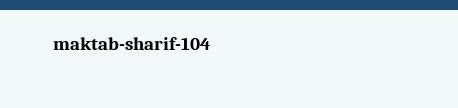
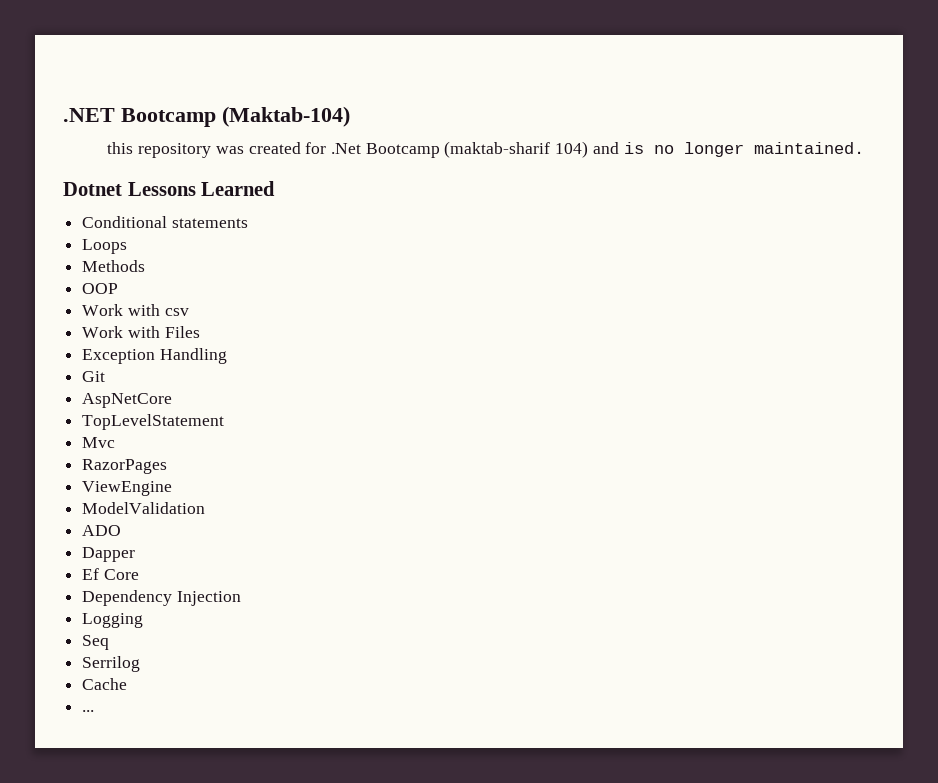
- maktab-sharif-104
+ .NET Bootcamp (Maktab-104)
+ this repository was created for .Net Bootcamp (maktab-sharif 104) and is no longer maintained.
+ Dotnet Lessons Learned
+ Conditional statements
+ Loops
+ Methods
+ OOP
+ Work with csv
+ Work with Files
+ Exception Handling
+ Git
+ AspNetCore
+ TopLevelStatement
+ Mvc
+ RazorPages
+ ViewEngine
+ ModelValidation
+ ADO
+ Dapper
+ Ef Core
+ Dependency Injection
+ Logging
+ Seq
+ Serrilog
+ Cache
+ ...

